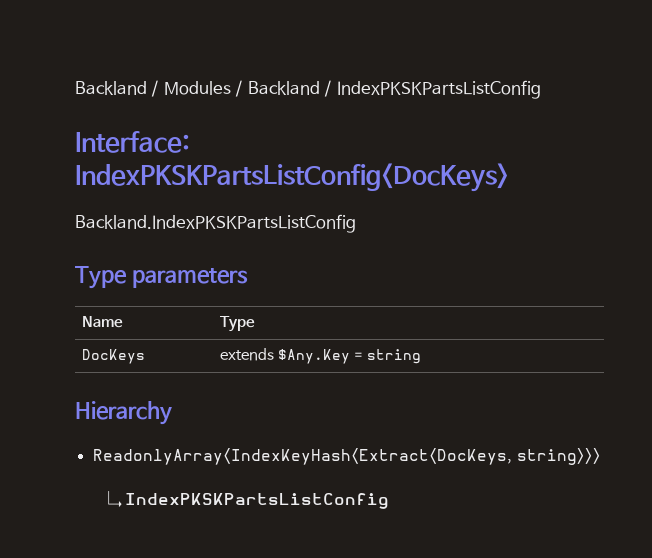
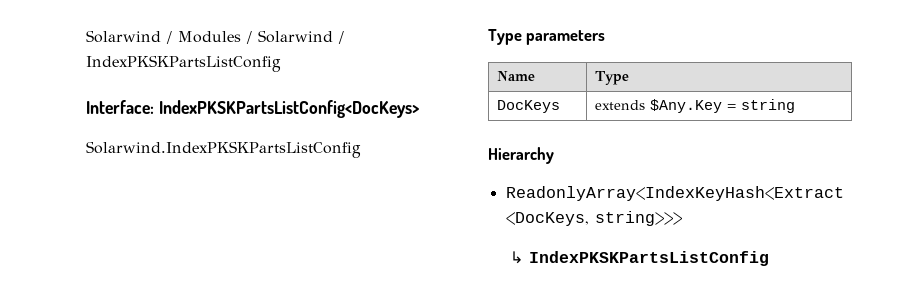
- Backland / Modules / Backland / IndexPKSKPartsListConfig
+ Solarwind / Modules / Solarwind / IndexPKSKPartsListConfig
- Backland.IndexPKSKPartsListConfig
+ Solarwind.IndexPKSKPartsListConfig

